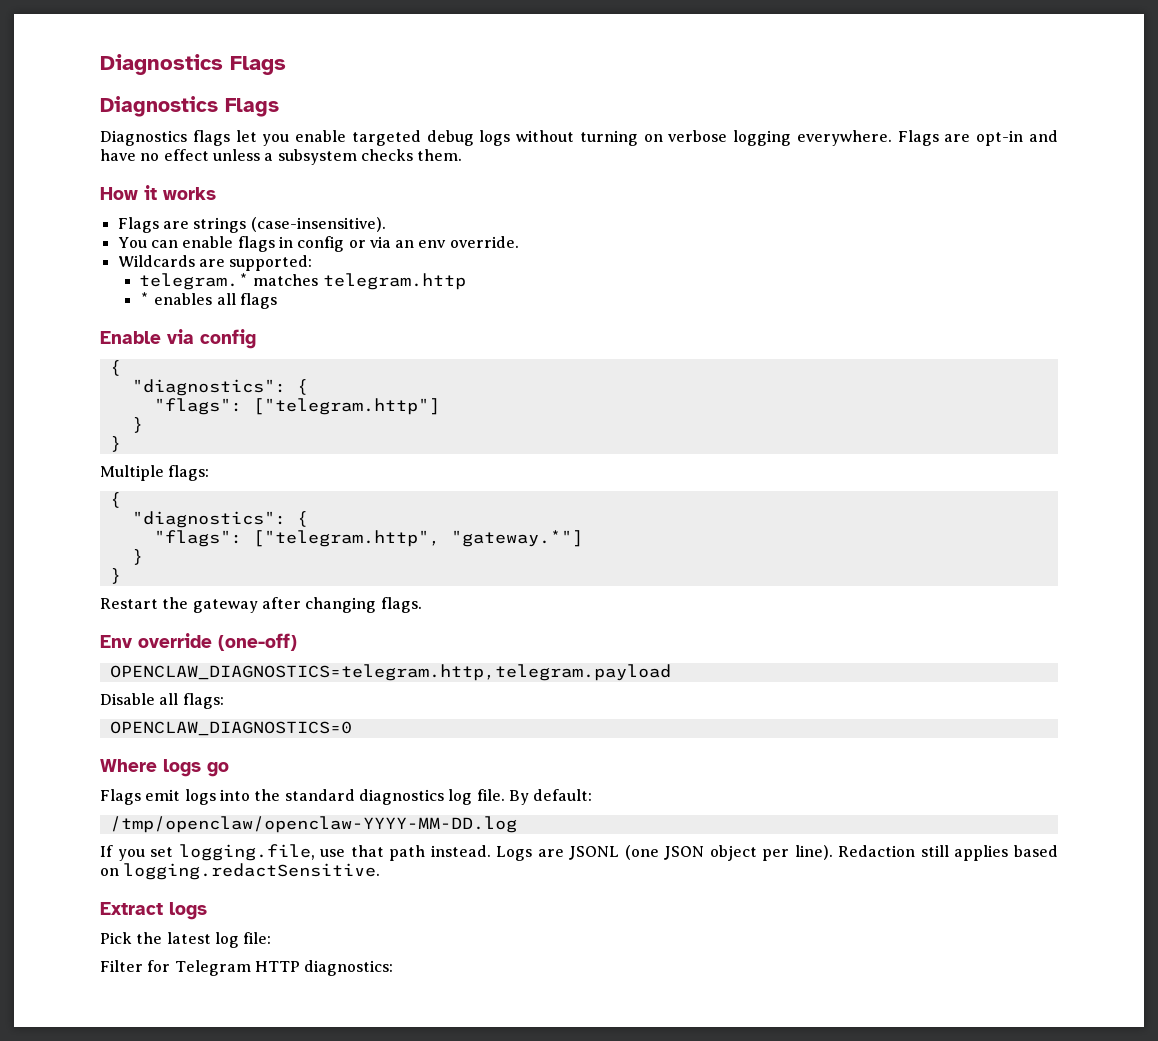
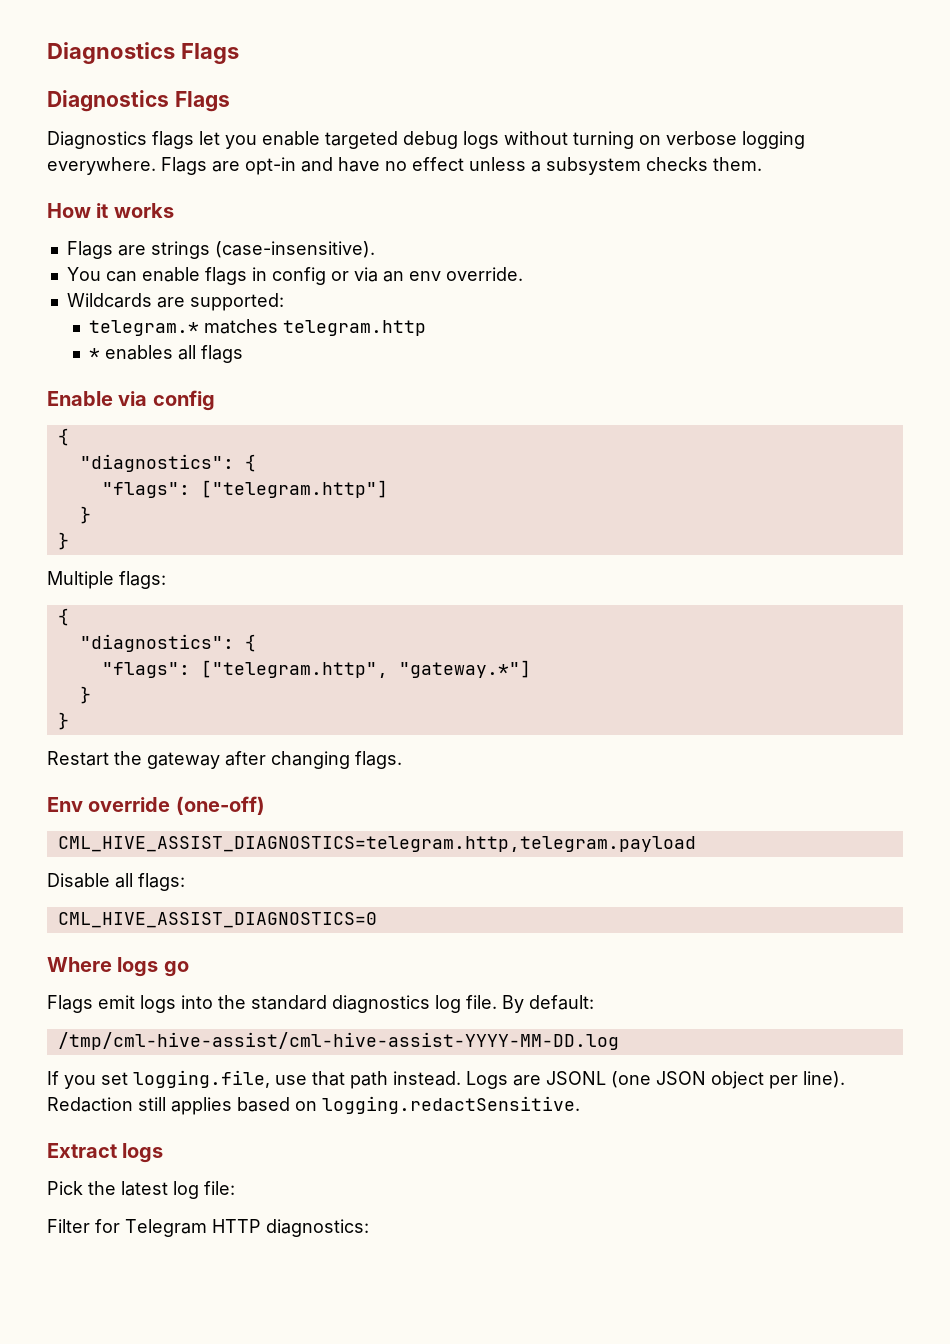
- OPENCLAW_DIAGNOSTICS=telegram.http,telegram.payload
+ CML_HIVE_ASSIST_DIAGNOSTICS=telegram.http,telegram.payload
- OPENCLAW_DIAGNOSTICS=0
+ CML_HIVE_ASSIST_DIAGNOSTICS=0
- /tmp/openclaw/openclaw-YYYY-MM-DD.log
+ /tmp/cml-hive-assist/cml-hive-assist-YYYY-MM-DD.log

